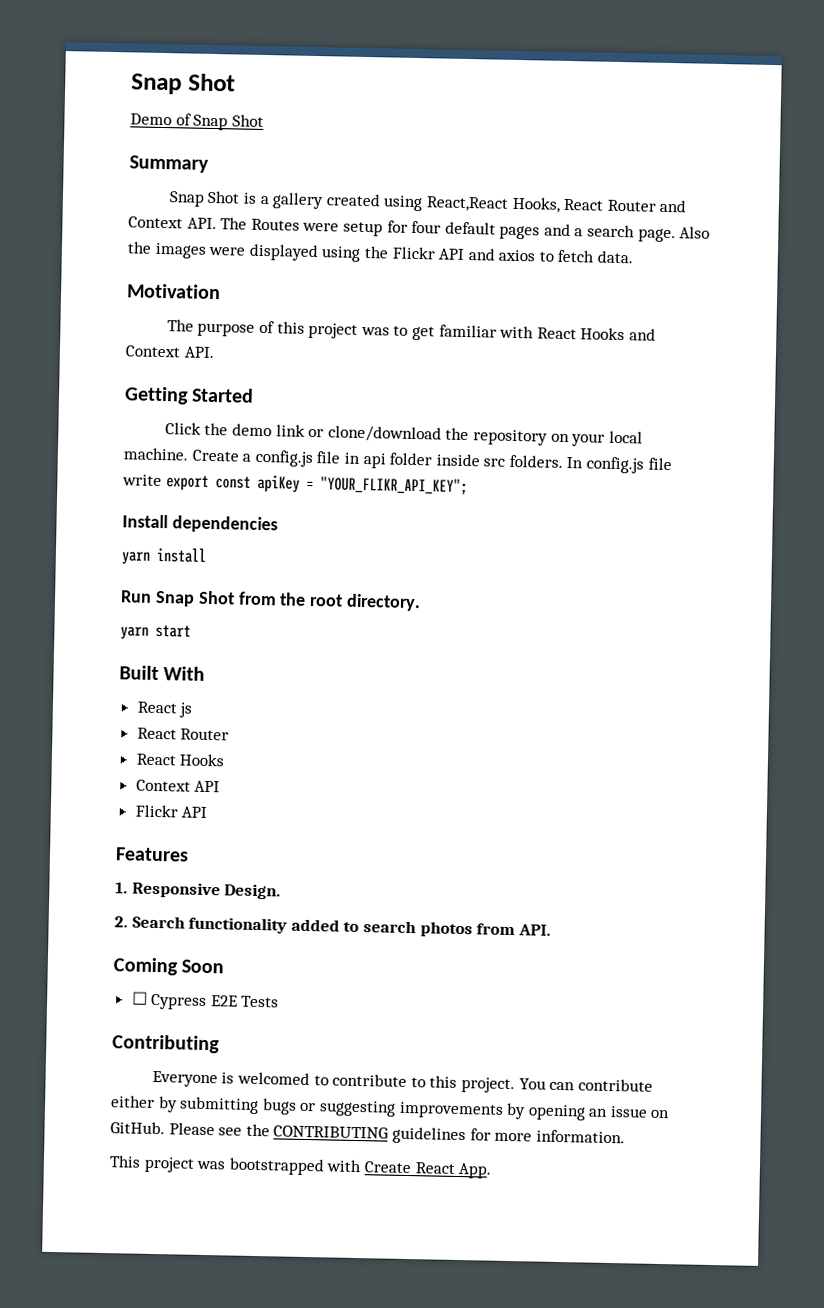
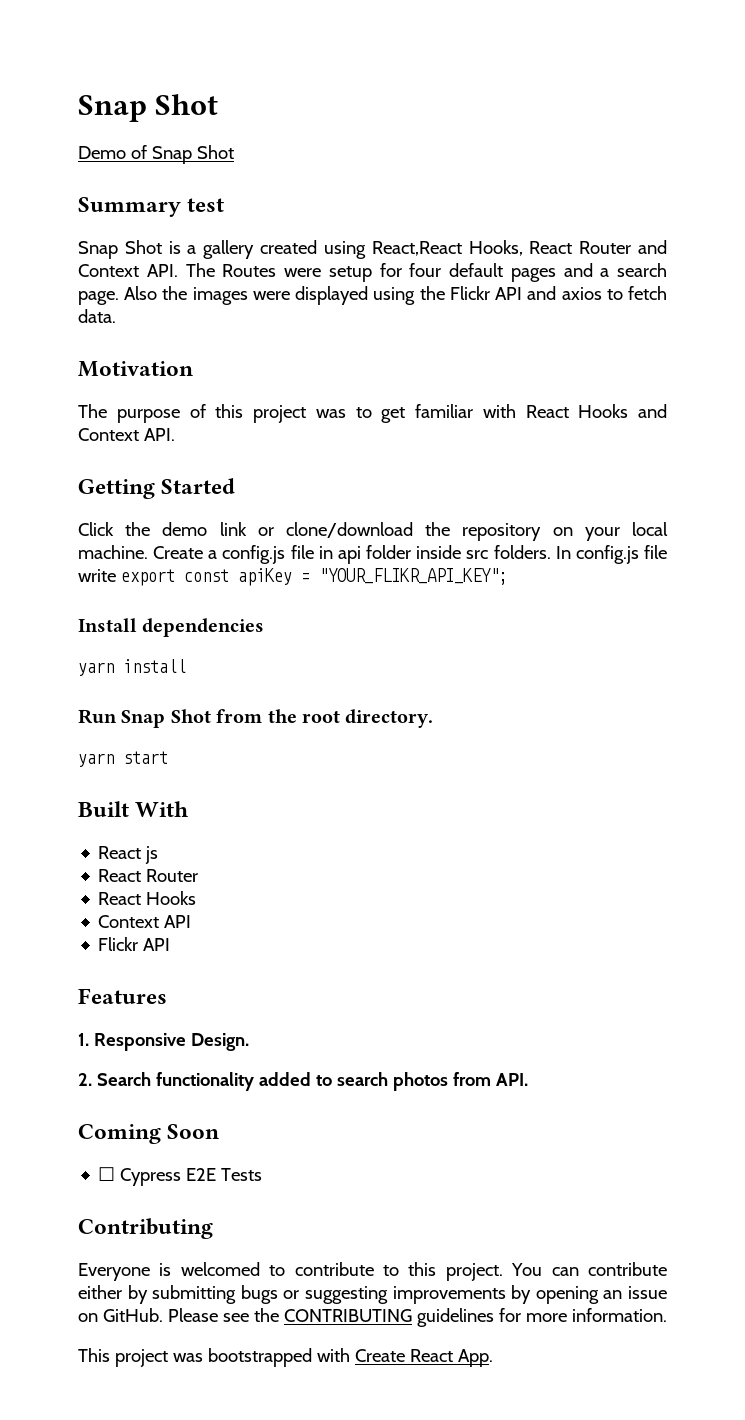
- Summary
+ Summary test

